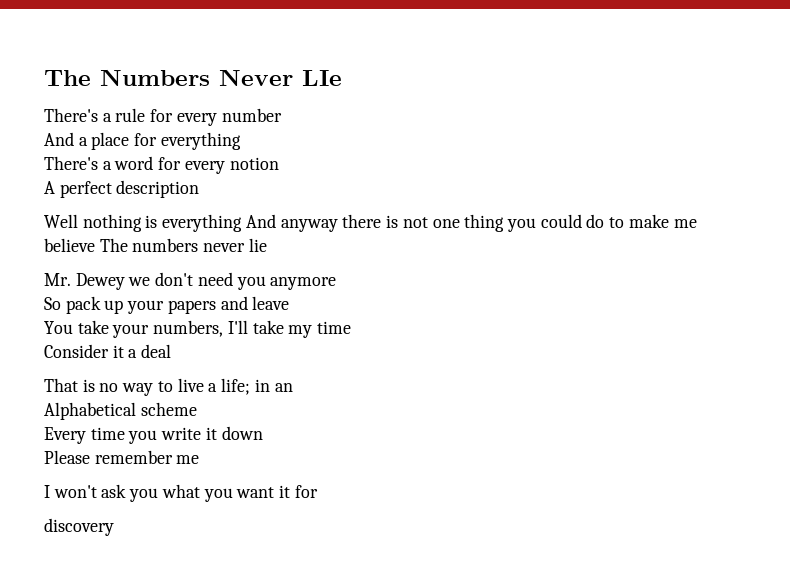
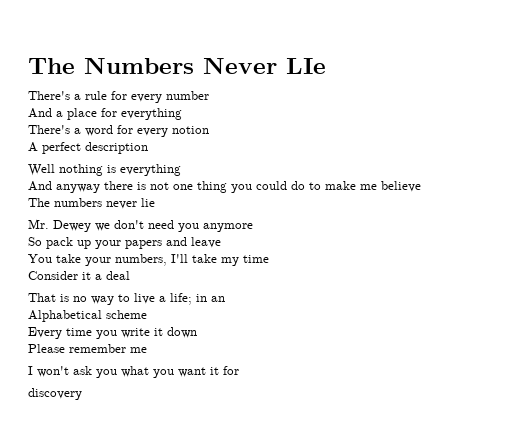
- Well nothing is everything And anyway there is not one thing you could do to make me believe The numbers never lie
+ Well nothing is everything
+ And anyway there is not one thing you could do to make me believe
+ The numbers never lie

